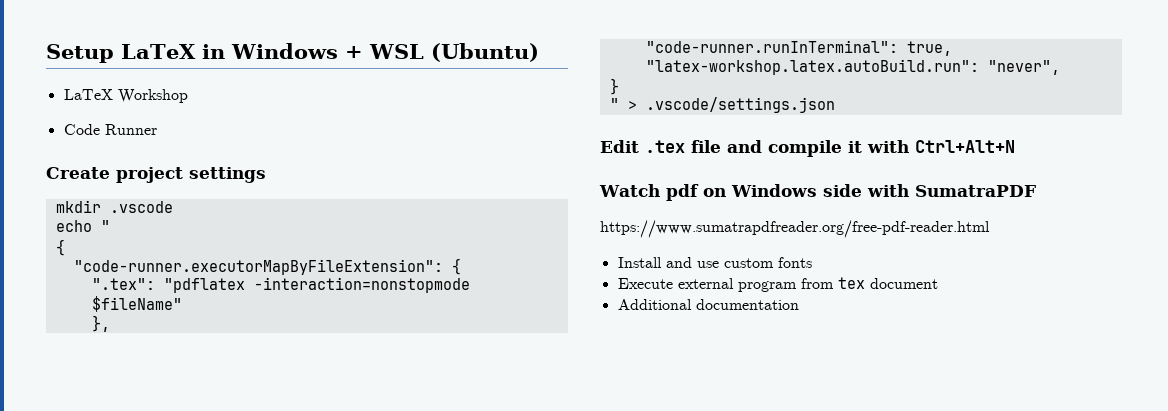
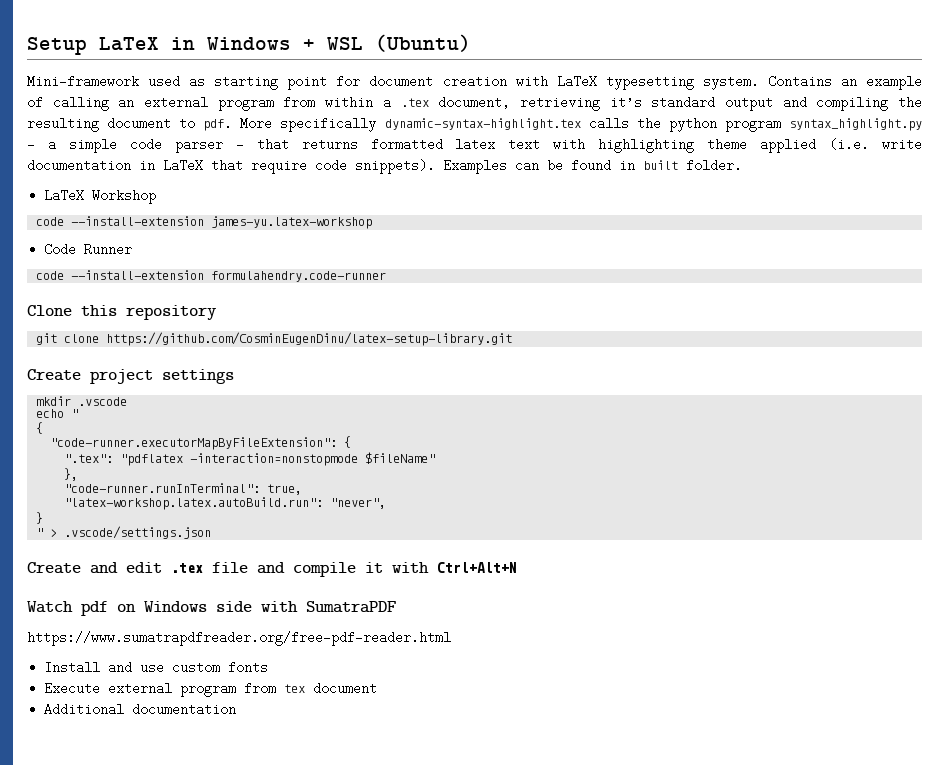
+ Mini-framework used as starting point for document creation with LaTeX typesetting system. Contains an example of calling an external program from within a .tex document, retrieving it’s standard output and compiling the resulting document to pdf. More specifically dynamic-syntax-highlight.tex calls the python program syntax_highlight.py - a simple code parser - that returns formatted latex text with highlighting theme applied (i.e. write documentation in LaTeX that require code snippets). Examples can be found in built folder.
+ code --install-extension james-yu.latex-workshop
+ code --install-extension formulahendry.code-runner
+ Clone this repository
+ git clone https://github.com/CosminEugenDinu/latex-setup-library.git
- Edit .tex file and compile it with Ctrl+Alt+N
+ Create and edit .tex file and compile it with Ctrl+Alt+N

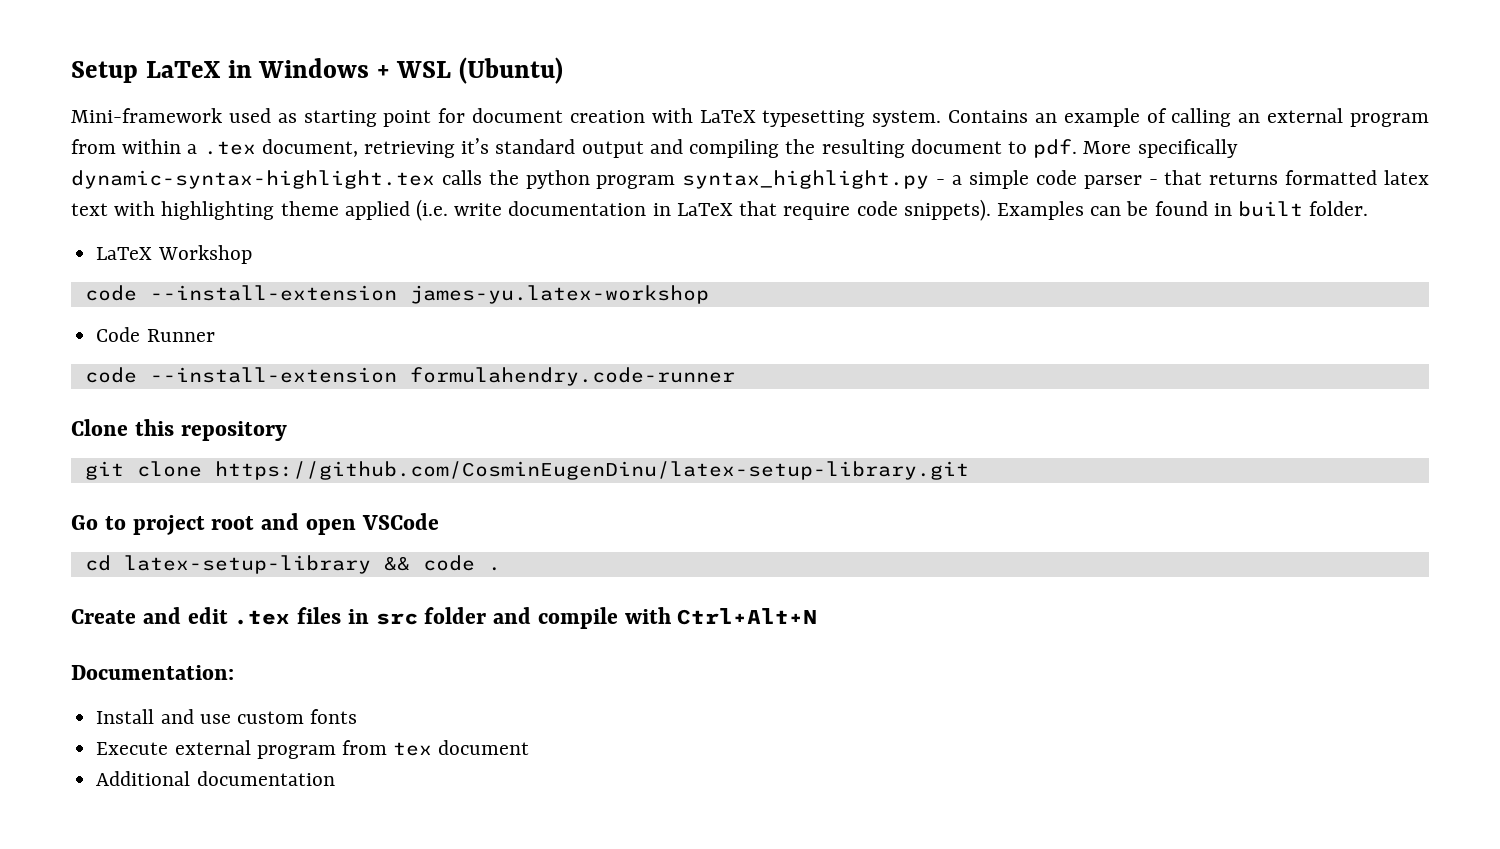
- Create project settings
- mkdir .vscode
- echo "
- {
- "code-runner.executorMapByFileExtension": {
- ".tex": "pdflatex -interaction=nonstopmode $fileName"
- },
- "code-runner.runInTerminal": true,
- "latex-workshop.latex.autoBuild.run": "never",
- }
- " > .vscode/settings.json
+ Go to project root and open VSCode
+ cd latex-setup-library && code .
- Create and edit .tex file and compile it with Ctrl+Alt+N
+ Create and edit .tex files in src folder and compile with Ctrl+Alt+N
- Watch pdf on Windows side with SumatraPDF
- https://www.sumatrapdfreader.org/free-pdf-reader.html
+ Documentation:

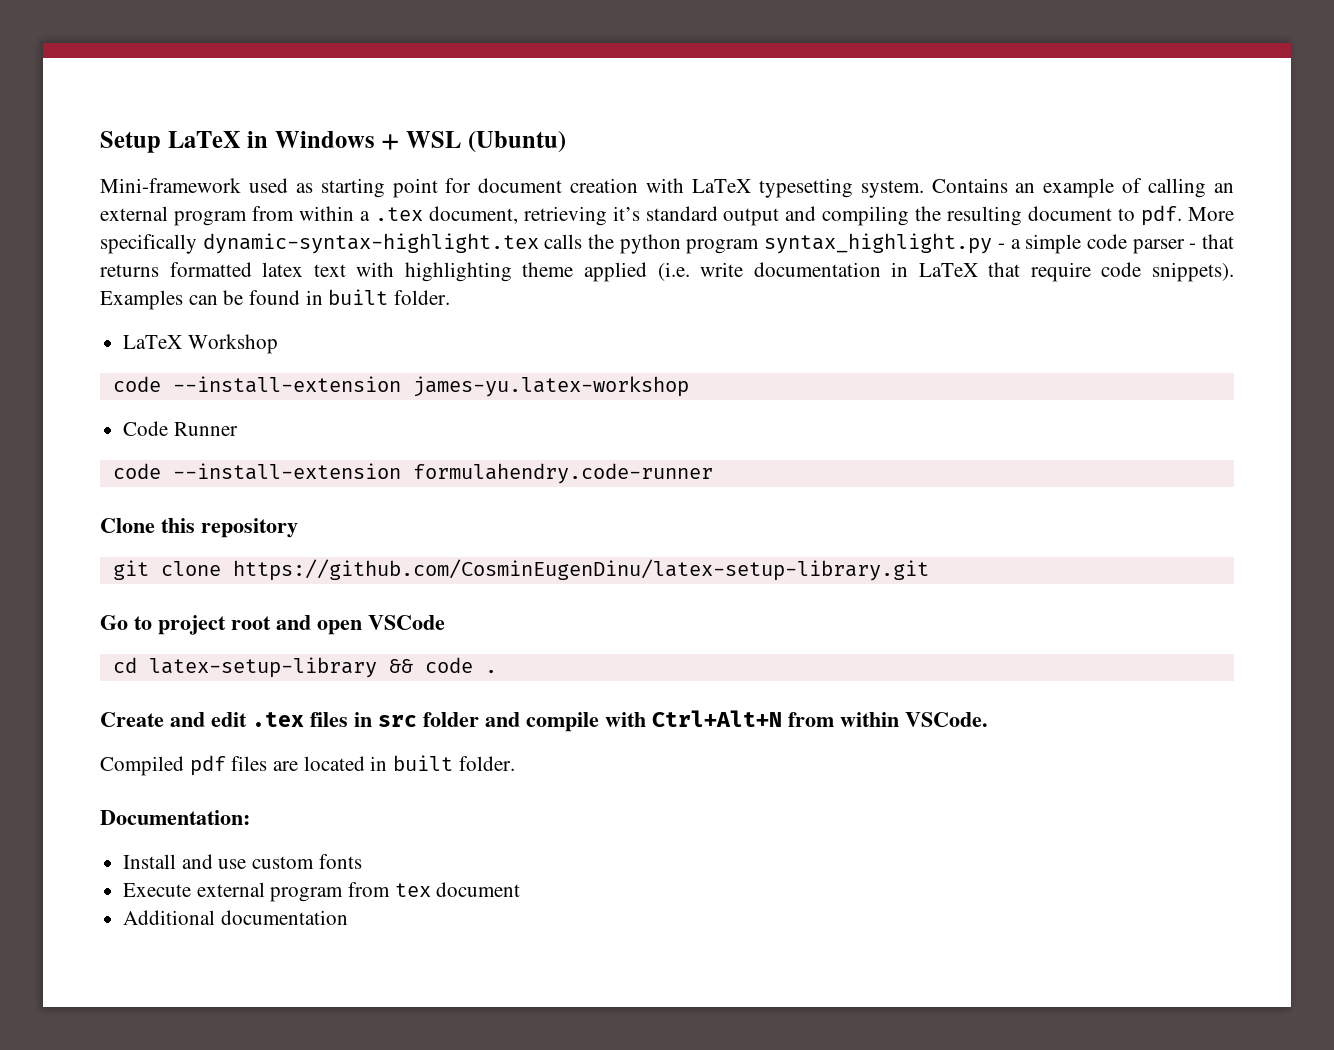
- Create and edit .tex files in src folder and compile with Ctrl+Alt+N
+ Create and edit .tex files in src folder and compile with Ctrl+Alt+N from within VSCode.
+ Compiled pdf files are located in built folder.

